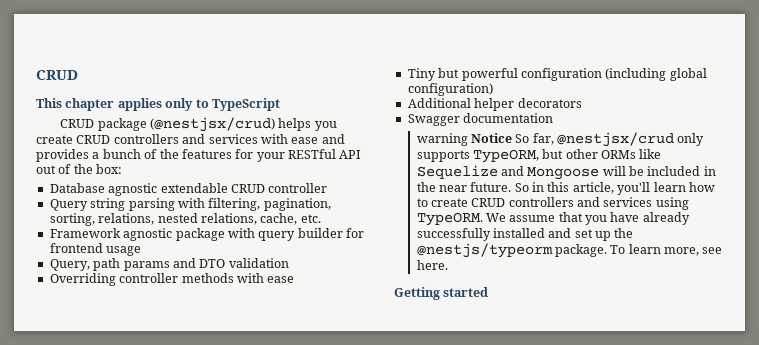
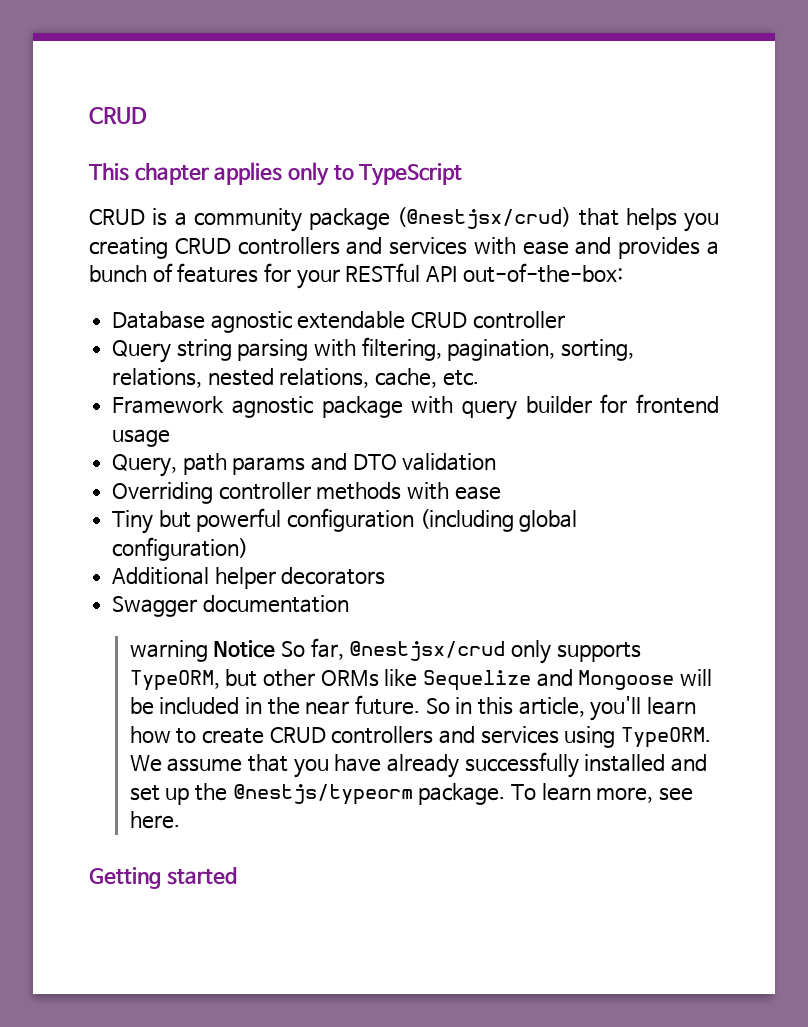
- CRUD package (@nestjsx/crud) helps you create CRUD controllers and services with ease and provides a bunch of the features for your RESTful API out of the box:
+ CRUD is a community package (@nestjsx/crud) that helps you creating CRUD controllers and services with ease and provides a bunch of features for your RESTful API out-of-the-box:

